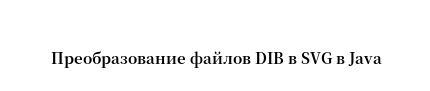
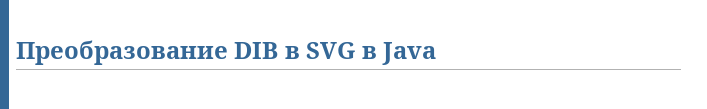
- Преобразование файлов DIB в SVG в Java
+ Преобразование DIB в SVG в Java

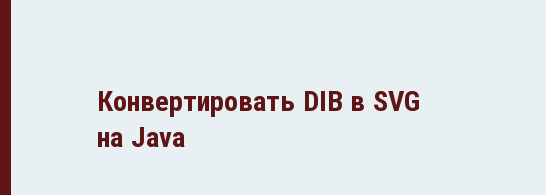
- Преобразование DIB в SVG в Java
+ Конвертировать DIB в SVG на Java

